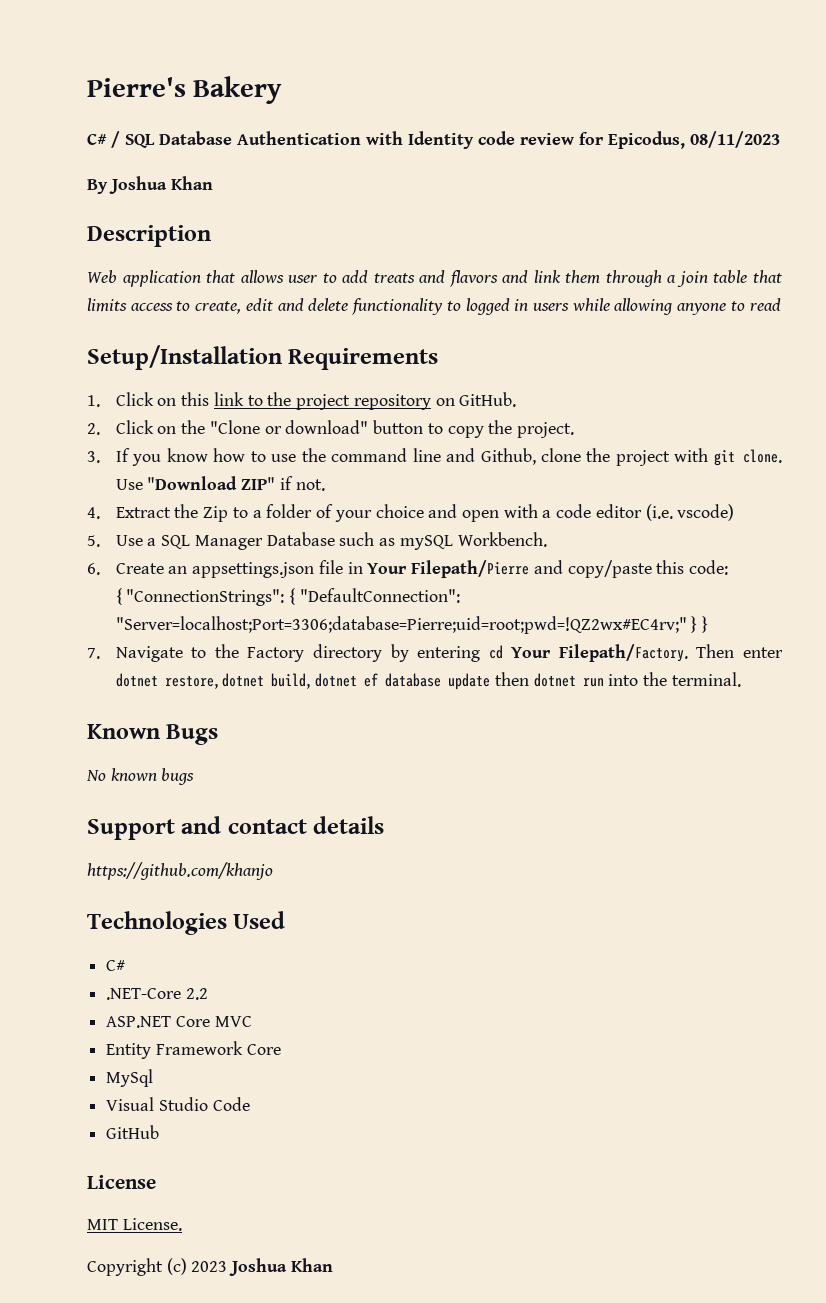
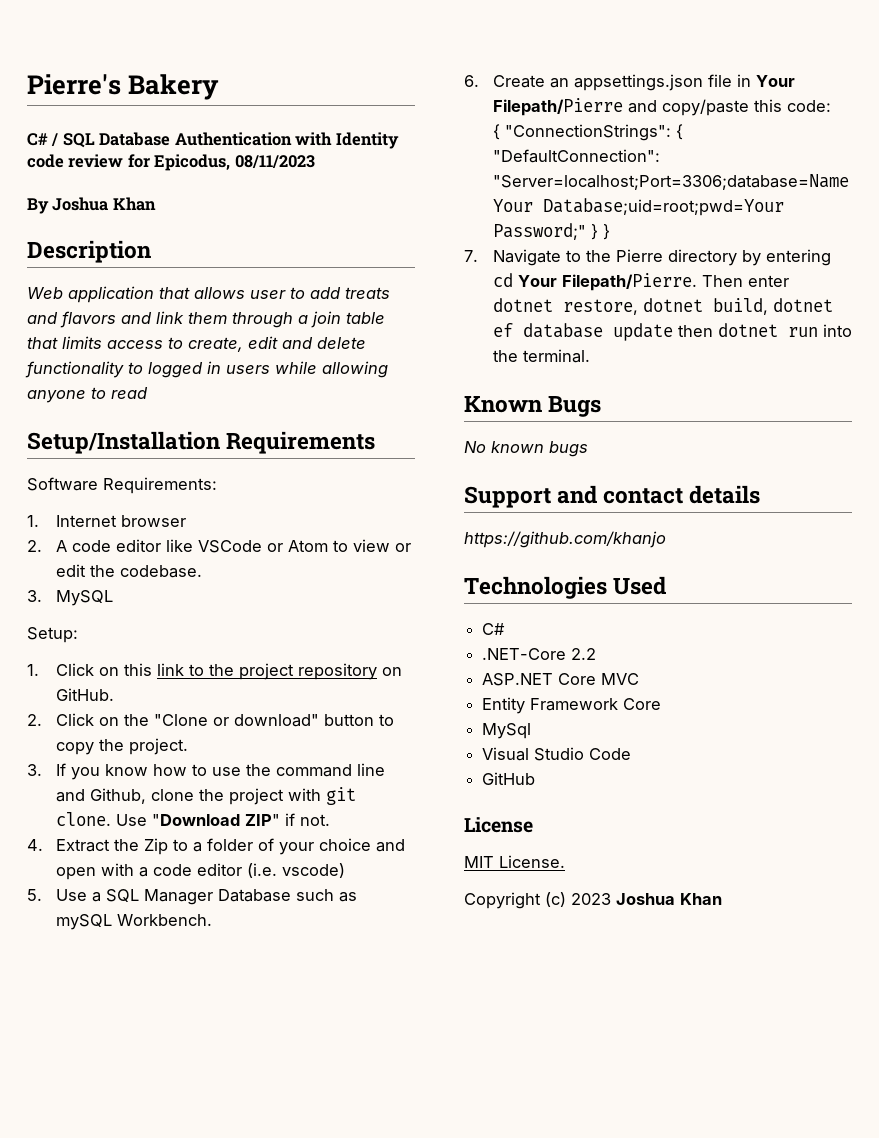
+ Software Requirements:
+ 1. Internet browser
+ 2. A code editor like VSCode or Atom to view or edit the codebase.
+ 3. MySQL
+ Setup:
- { "ConnectionStrings": { "DefaultConnection": "Server=localhost;Port=3306;database=Pierre;uid=root;pwd=!QZ2wx#EC4rv;" } }
+ { "ConnectionStrings": { "DefaultConnection": "Server=localhost;Port=3306;database=Name Your Database;uid=root;pwd=Your Password;" } }
- 7. Navigate to the Factory directory by entering cd Your Filepath/Factory.
+ 7. Navigate to the Pierre directory by entering cd Your Filepath/Pierre.

